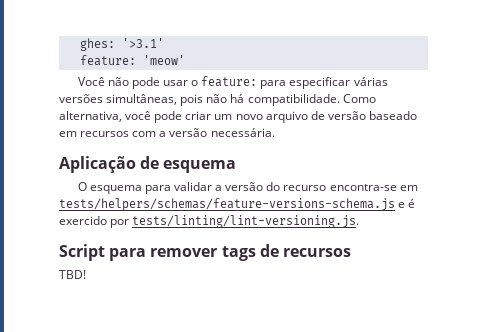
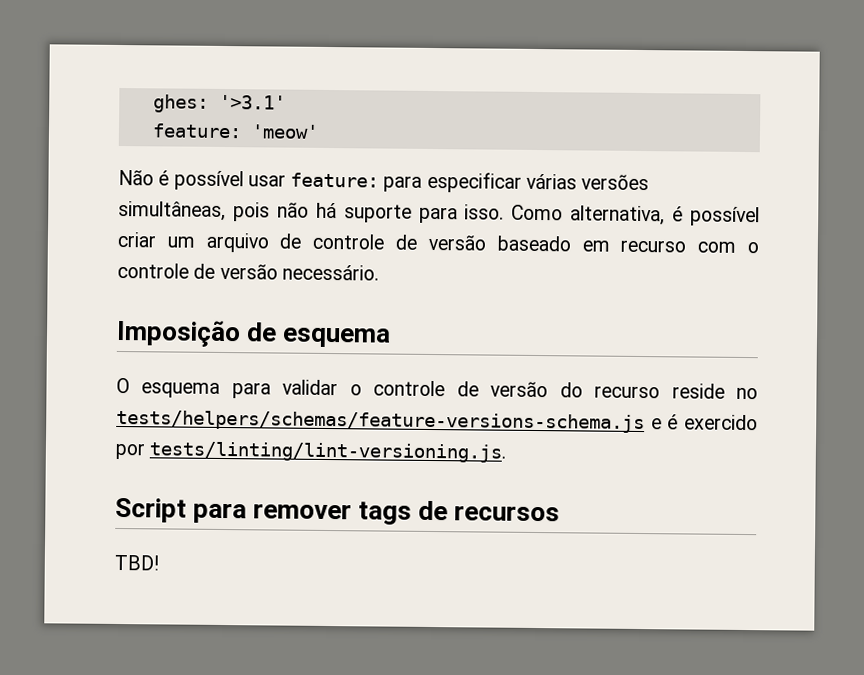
- Você não pode usar o feature: para especificar várias versões simultâneas, pois não há compatibilidade. Como alternativa, você pode criar um novo arquivo de versão baseado em recursos com a versão necessária.
- Aplicação de esquema
+ Não é possível usar feature: para especificar várias versões simultâneas, pois não há suporte para isso. Como alternativa, é possível criar um arquivo de controle de versão baseado em recurso com o controle de versão necessário.
+ Imposição de esquema
- O esquema para validar a versão do recurso encontra-se em tests/helpers/schemas/feature-versions-schema.js e é exercido por tests/linting/lint-versioning.js.
+ O esquema para validar o controle de versão do recurso reside no tests/helpers/schemas/feature-versions-schema.js e é exercido por tests/linting/lint-versioning.js.

